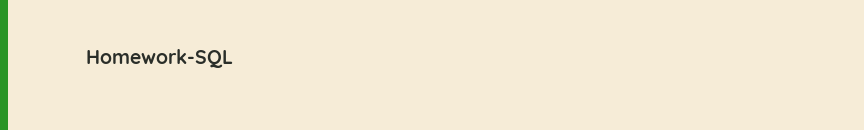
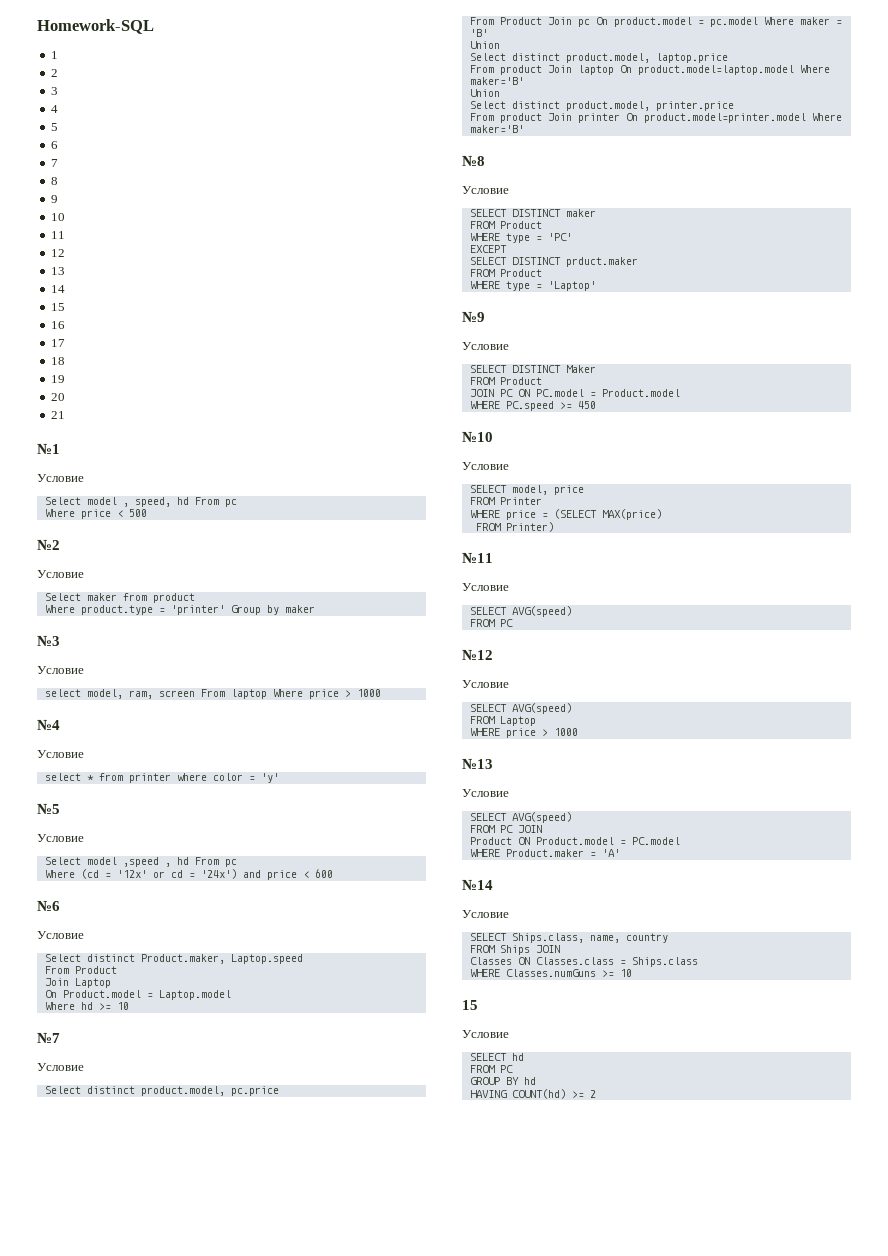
+ 1
+ 2
+ 3
+ 4
+ 5
+ 6
+ 7
+ 8
+ 9
+ 10
+ 11
+ 12
+ 13
+ 14
+ 15
+ 16
+ 17
+ 18
+ 19
+ 20
+ 21
+ №1
+ Условие
+ Select model , speed, hd From pc
+ Where price < 500
+ №2
+ Условие
+ Select maker from product
+ Where product.type = 'printer' Group by maker
+ №3
+ Условие
+ select model, ram, screen From laptop Where price > 1000
+ №4
+ Условие
+ select * from printer where color = 'y'
+ №5
+ Условие
+ Select model ,speed , hd From pc
+ Where (cd = '12x' or cd = '24x') and price < 600
+ №6
+ Условие
+ Select distinct Product.maker, Laptop.speed
+ From Product
+ Join Laptop
+ On Product.model = Laptop.model
+ Where hd >= 10
+ №7
+ Условие
+ Select distinct product.model, pc.price
+ From Product Join pc On product.model = pc.model Where maker = 'B'
+ Union
+ Select distinct product.model, laptop.price
+ From product Join laptop On product.model=laptop.model Where maker='B'
+ Union
+ Select distinct product.model, printer.price
+ From product Join printer On product.model=printer.model Where maker='B'
+ №8
+ Условие
+ SELECT DISTINCT maker
+ FROM Product
+ WHERE type = 'PC'
+ EXCEPT
+ SELECT DISTINCT prduct.maker
+ FROM Product
+ WHERE type = 'Laptop'
+ №9
+ Условие
+ SELECT DISTINCT Maker
+ FROM Product
+ JOIN PC ON PC.model = Product.model
+ WHERE PC.speed >= 450
+ №10
+ Условие
+ SELECT model, price
+ FROM Printer
+ WHERE price = (SELECT MAX(price)
+ FROM Printer)
+ №11
+ Условие
+ SELECT AVG(speed)
+ FROM PC
+ №12
+ Условие
+ SELECT AVG(speed)
+ FROM Laptop
+ WHERE price > 1000
+ №13
+ Условие
+ SELECT AVG(speed)
+ FROM PC JOIN
+ Product ON Product.model = PC.model
+ WHERE Product.maker = 'A'
+ №14
+ Условие
+ SELECT Ships.class, name, country
+ FROM Ships JOIN
+ Classes ON Classes.class = Ships.class
+ WHERE Classes.numGuns >= 10
+ 15
+ Условие
+ SELECT hd
+ FROM PC
+ GROUP BY hd
+ HAVING COUNT(hd) >= 2

